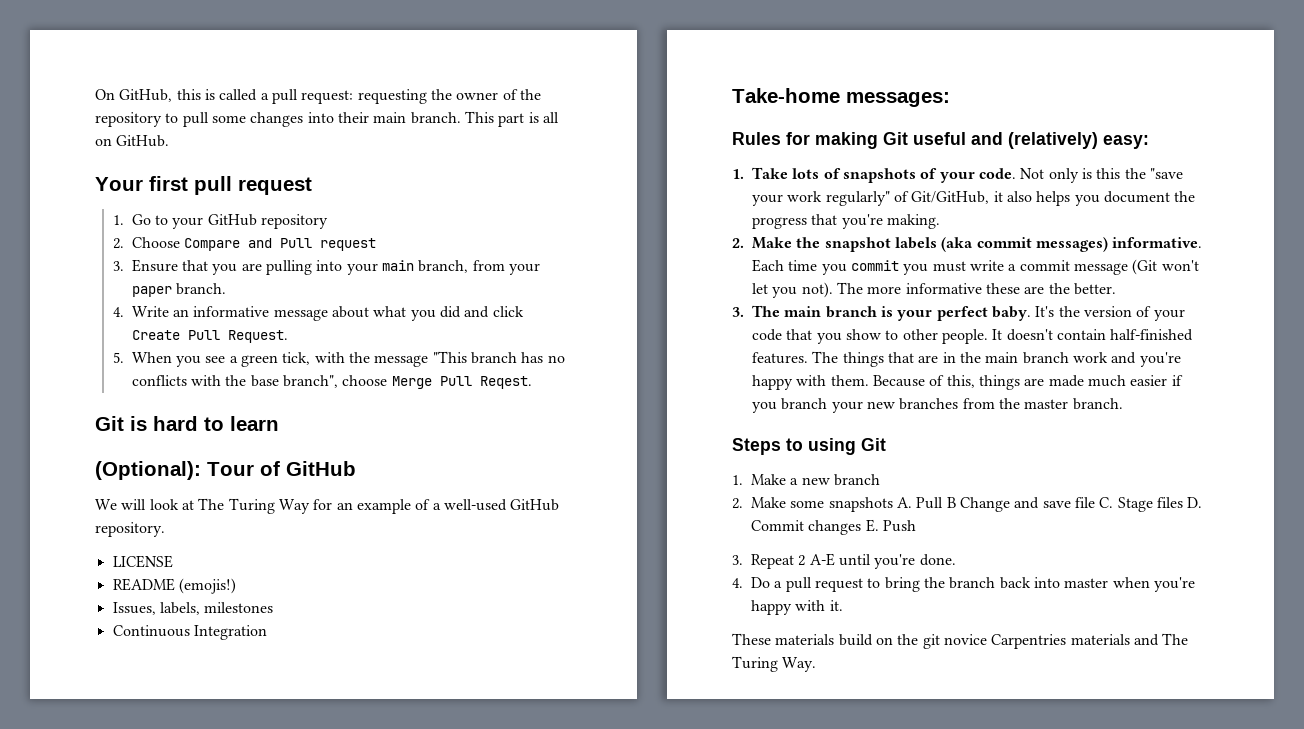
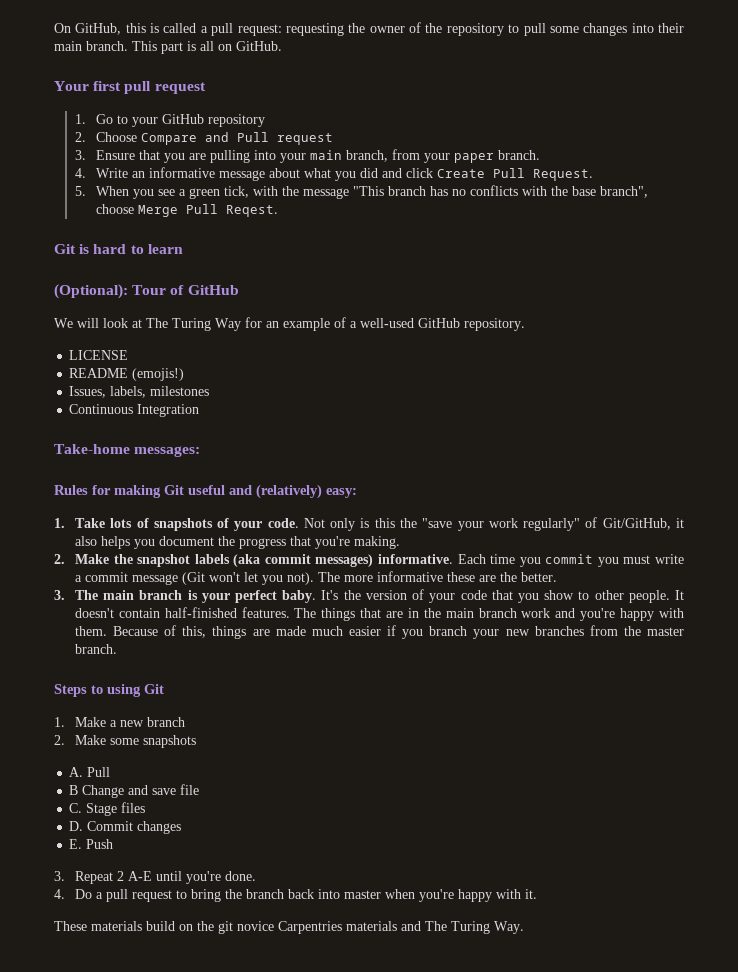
- 2. Make some snapshots A. Pull B Change and save file C. Stage files D. Commit changes E. Push
+ 2. Make some snapshots
+ A. Pull
+ B Change and save file
+ C. Stage files
+ D. Commit changes
+ E. Push

